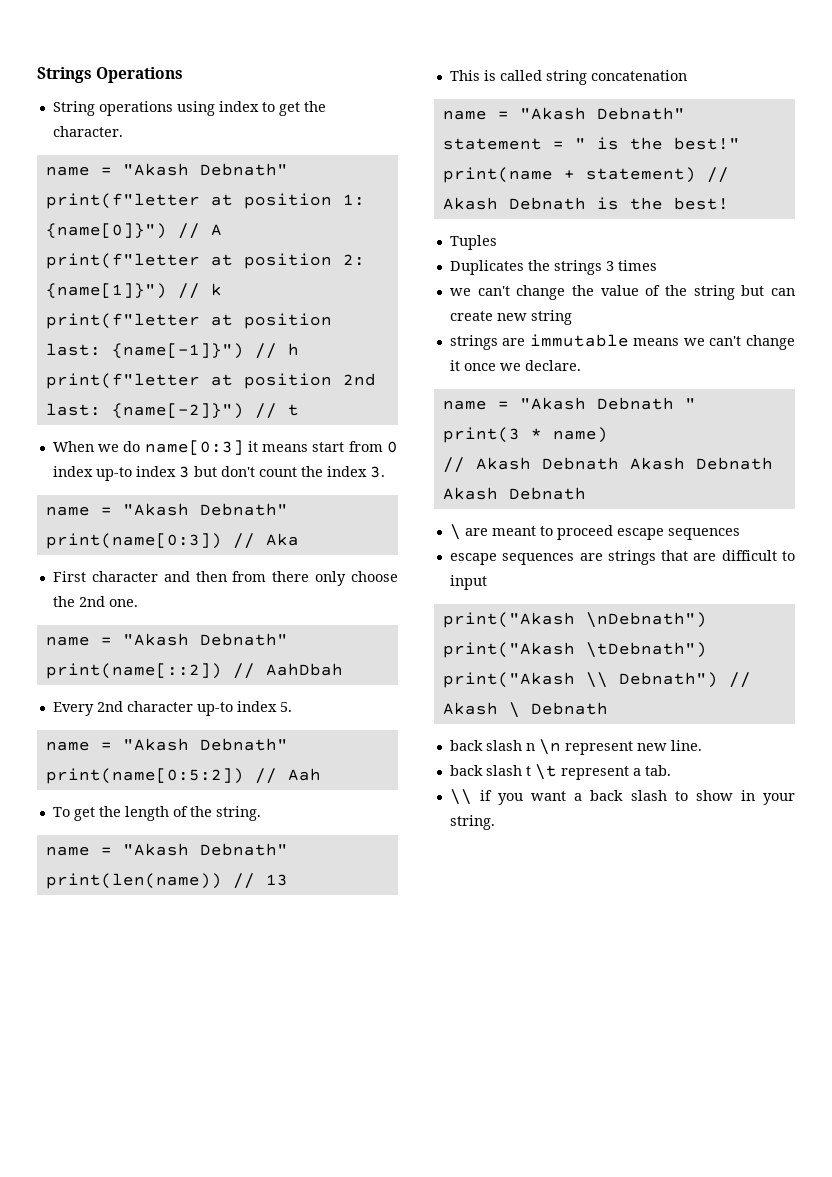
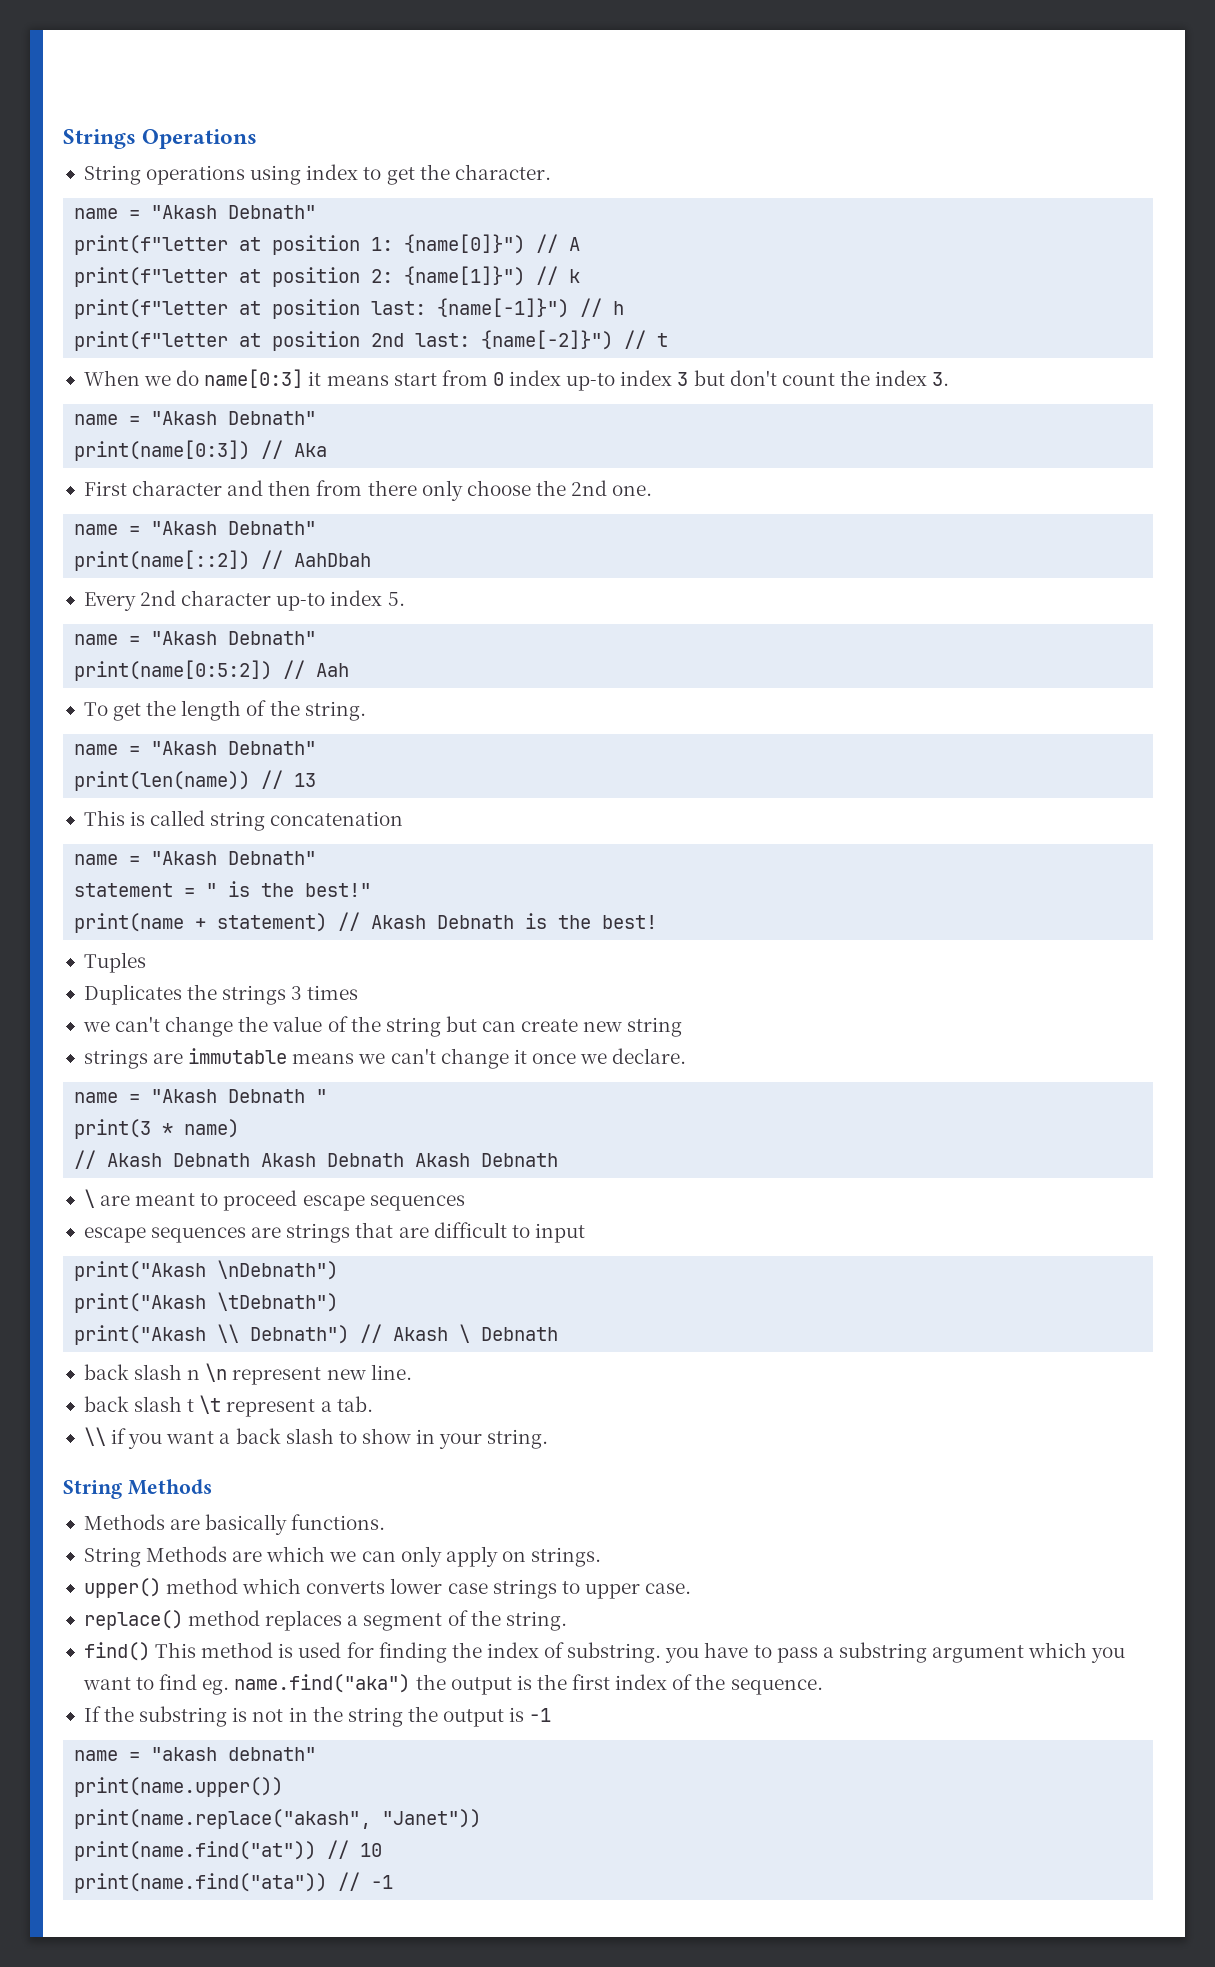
  \\ if you want a back slash to show in your string.
+ String Methods
+ Methods are basically functions.
+ String Methods are which we can only apply on strings.
+ upper() method which converts lower case strings to upper case.
+ replace() method replaces a segment of the string.
+ find() This method is used for finding the index of substring. you have to pass a substring argument which you want to find eg. name.find("aka") the output is the first index of the sequence.
+ If the substring is not in the string the output is -1
+ name = "akash debnath"
+ print(name.upper())
+ print(name.replace("akash", "Janet"))
+ print(name.find("at")) // 10
+ print(name.find("ata")) // -1

